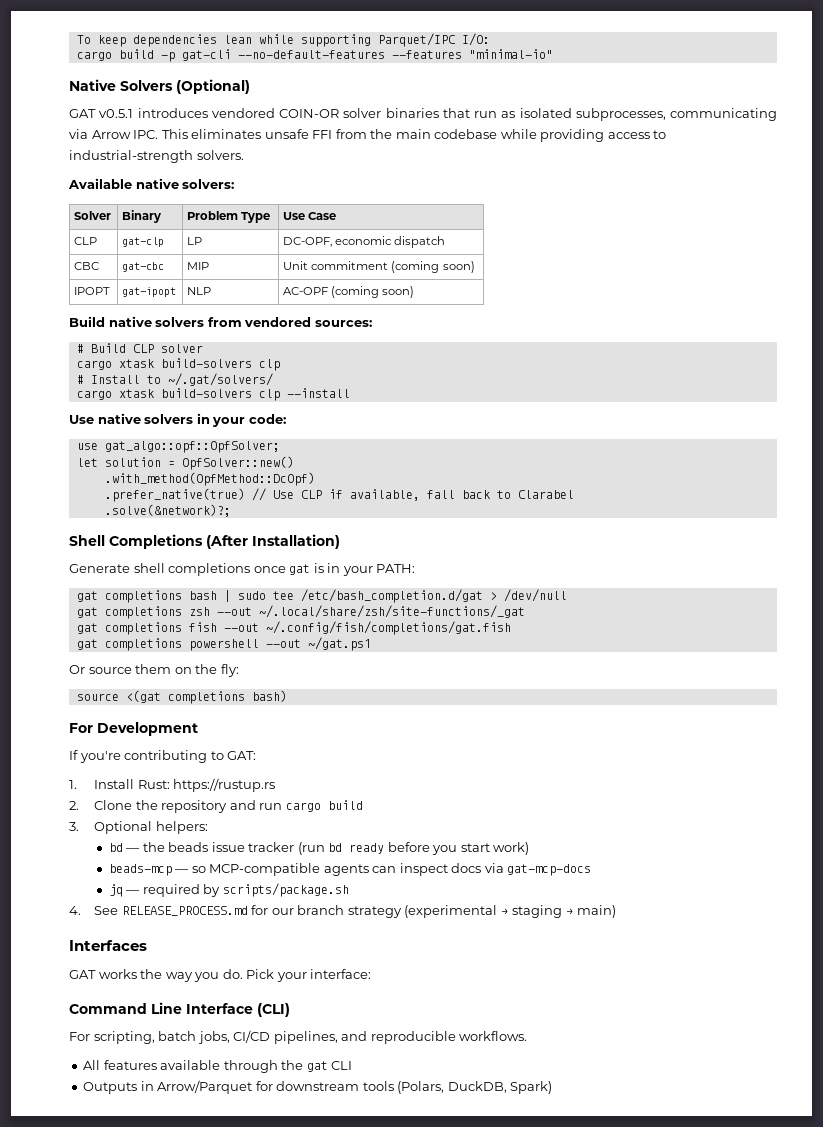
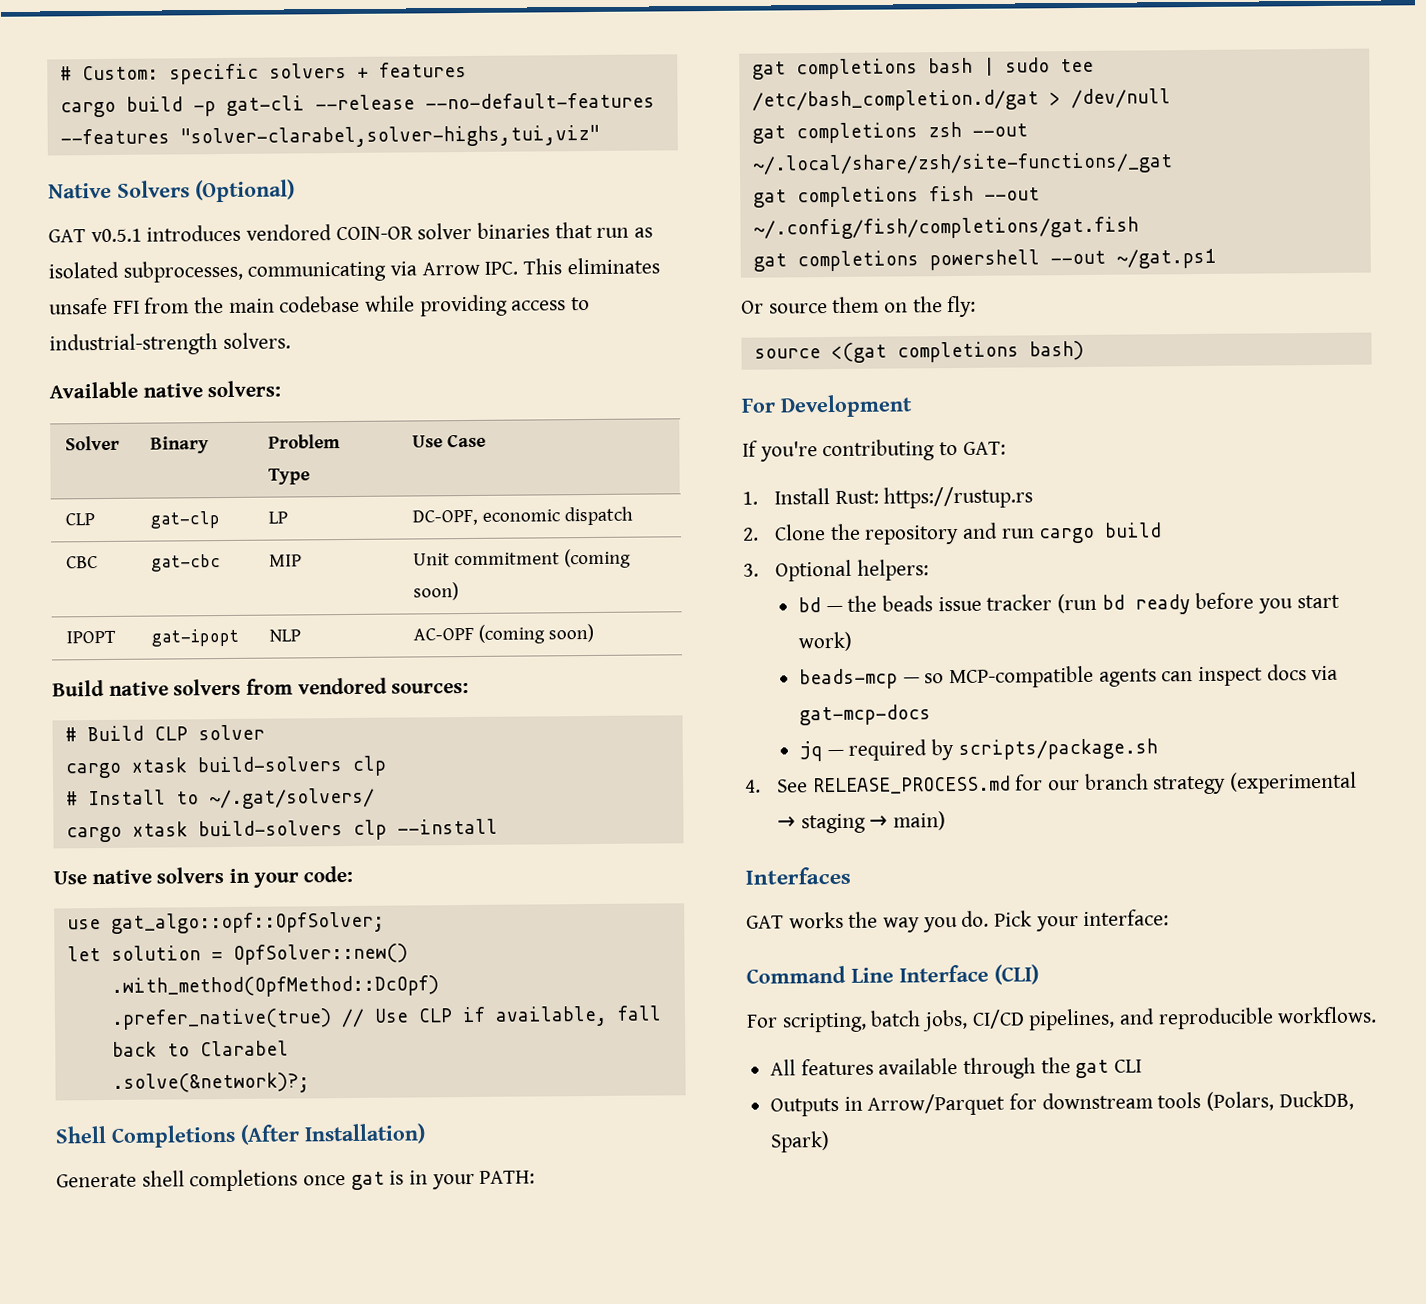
- To keep dependencies lean while supporting Parquet/IPC I/O:
+ # Custom: specific solvers + features
- cargo build -p gat-cli --no-default-features --features "minimal-io"
+ cargo build -p gat-cli --release --no-default-features --features "solver-clarabel,solver-highs,tui,viz"

